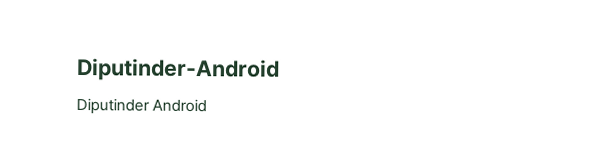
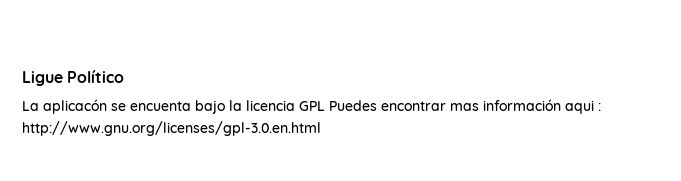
- Diputinder-Android
- Diputinder Android
+ Ligue Político
+ La aplicacón se encuenta bajo la licencia GPL Puedes encontrar mas información aqui : http://www.gnu.org/licenses/gpl-3.0.en.html

